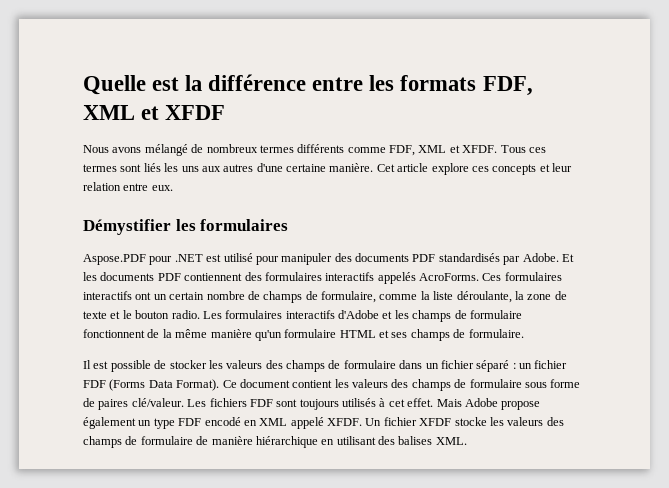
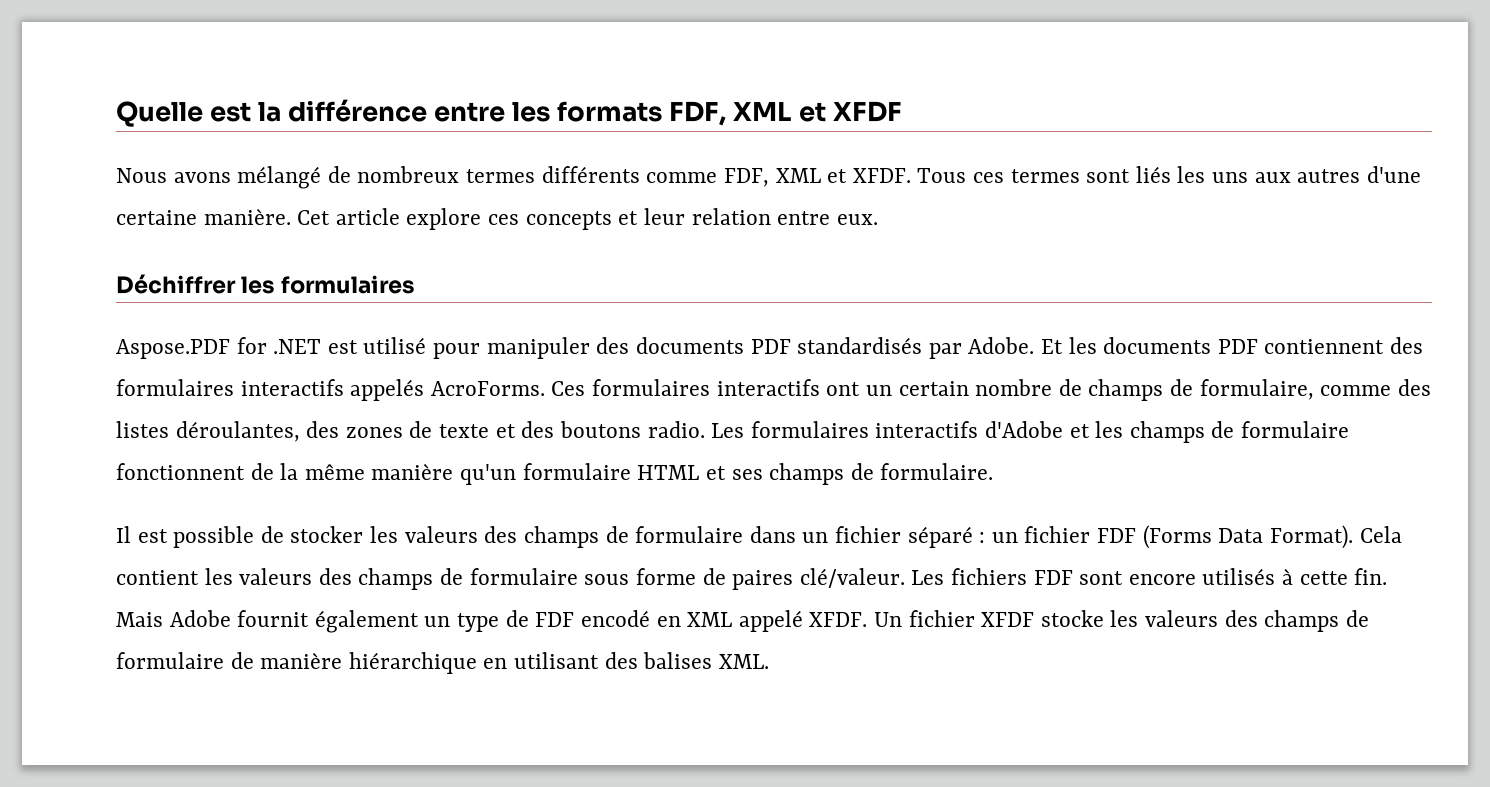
- Démystifier les formulaires
+ Déchiffrer les formulaires
- Aspose.PDF pour .NET est utilisé pour manipuler des documents PDF standardisés par Adobe.
+ Aspose.PDF for .NET est utilisé pour manipuler des documents PDF standardisés par Adobe.
- Ces formulaires interactifs ont un certain nombre de champs de formulaire, comme la liste déroulante, la zone de texte et le bouton radio.
+ Ces formulaires interactifs ont un certain nombre de champs de formulaire, comme des listes déroulantes, des zones de texte et des boutons radio.
- Ce document contient les valeurs des champs de formulaire sous forme de paires clé/valeur.
+ Cela contient les valeurs des champs de formulaire sous forme de paires clé/valeur.
- Les fichiers FDF sont toujours utilisés à cet effet.
+ Les fichiers FDF sont encore utilisés à cette fin.
- Mais Adobe propose également un type FDF encodé en XML appelé XFDF.
+ Mais Adobe fournit également un type de FDF encodé en XML appelé XFDF.

